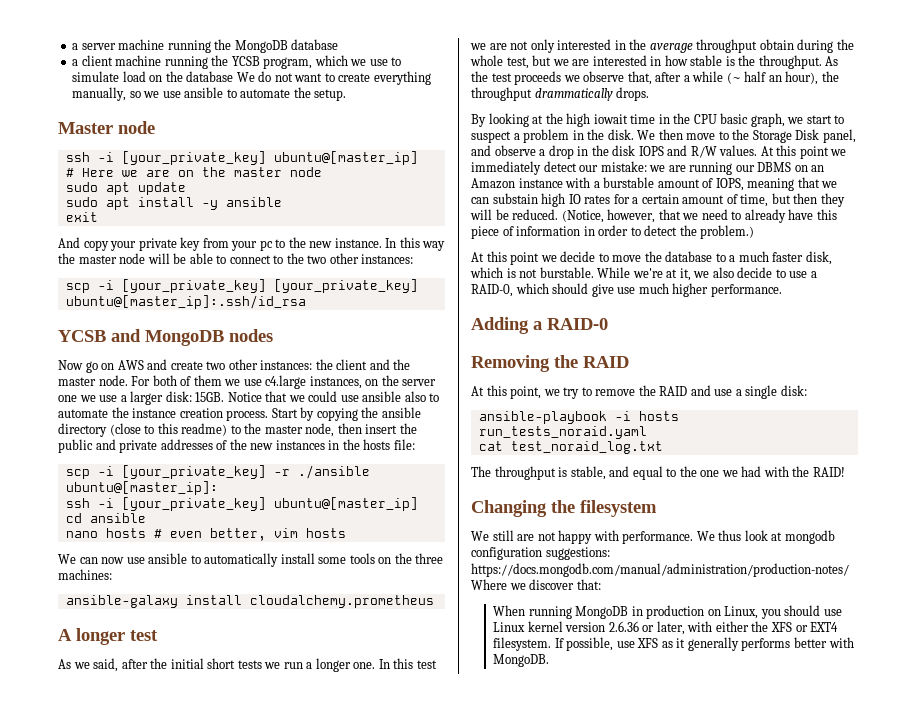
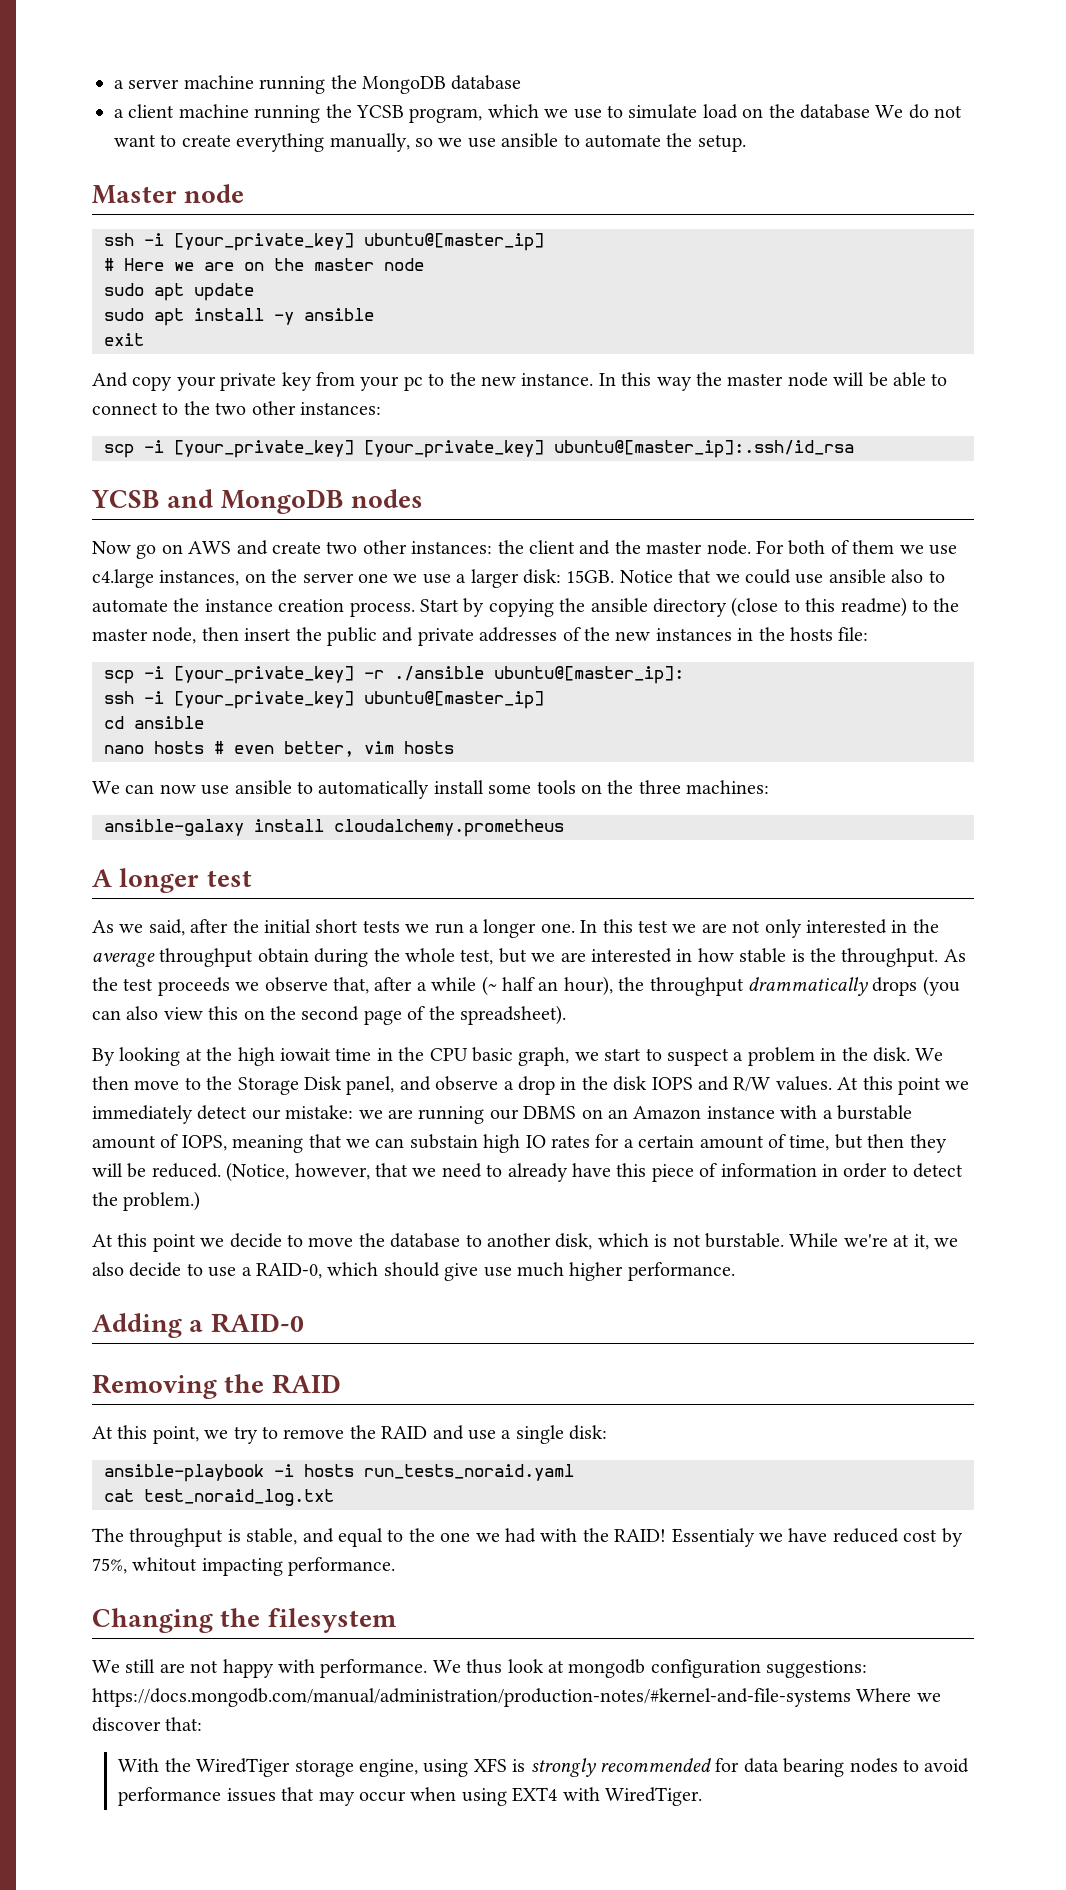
- As the test proceeds we observe that, after a while (~ half an hour), the throughput drammatically drops.
+ As the test proceeds we observe that, after a while (~ half an hour), the throughput drammatically drops (you can also view this on the second page of the spreadsheet).
- At this point we decide to move the database to a much faster disk, which is not burstable.
+ At this point we decide to move the database to another disk, which is not burstable.
+ Essentialy we have reduced cost by 75%, whitout impacting performance.
- We thus look at mongodb configuration suggestions: https://docs.mongodb.com/manual/administration/production-notes/ Where we discover that:
+ We thus look at mongodb configuration suggestions: https://docs.mongodb.com/manual/administration/production-notes/#kernel-and-file-systems Where we discover that:
- When running MongoDB in production on Linux, you should use Linux kernel version 2.6.36 or later, with either the XFS or EXT4 filesystem. If possible, use XFS as it generally performs better with MongoDB.
+ With the WiredTiger storage engine, using XFS is strongly recommended for data bearing nodes to avoid performance issues that may occur when using EXT4 with WiredTiger.

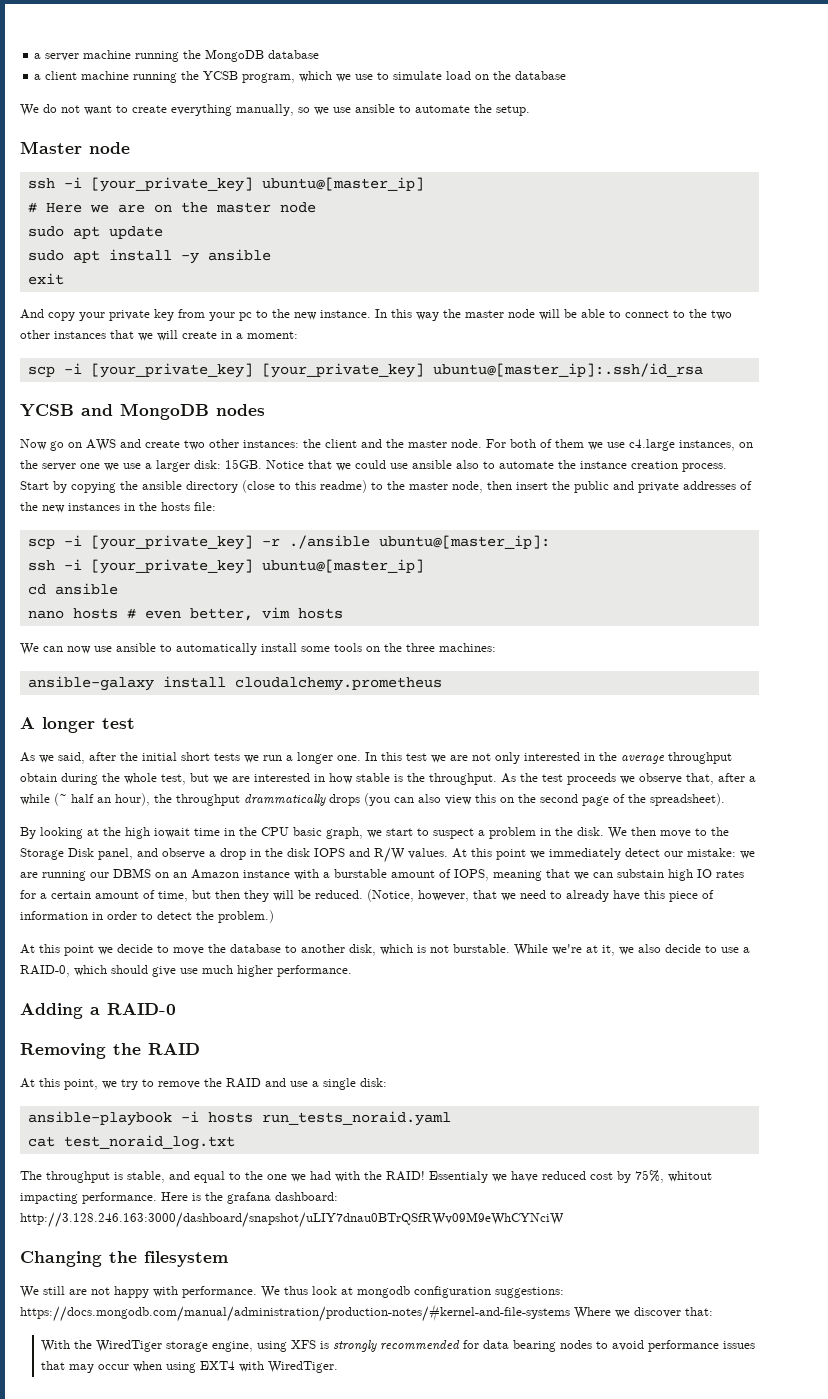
- a client machine running the YCSB program, which we use to simulate load on the database We do not want to create everything manually, so we use ansible to automate the setup.
+ a client machine running the YCSB program, which we use to simulate load on the database
+ We do not want to create everything manually, so we use ansible to automate the setup.
- In this way the master node will be able to connect to the two other instances:
+ In this way the master node will be able to connect to the two other instances that we will create in a moment:
+ Here is the grafana dashboard: http://3.128.246.163:3000/dashboard/snapshot/uLIY7dnau0BTrQSfRWv09M9eWhCYNciW

